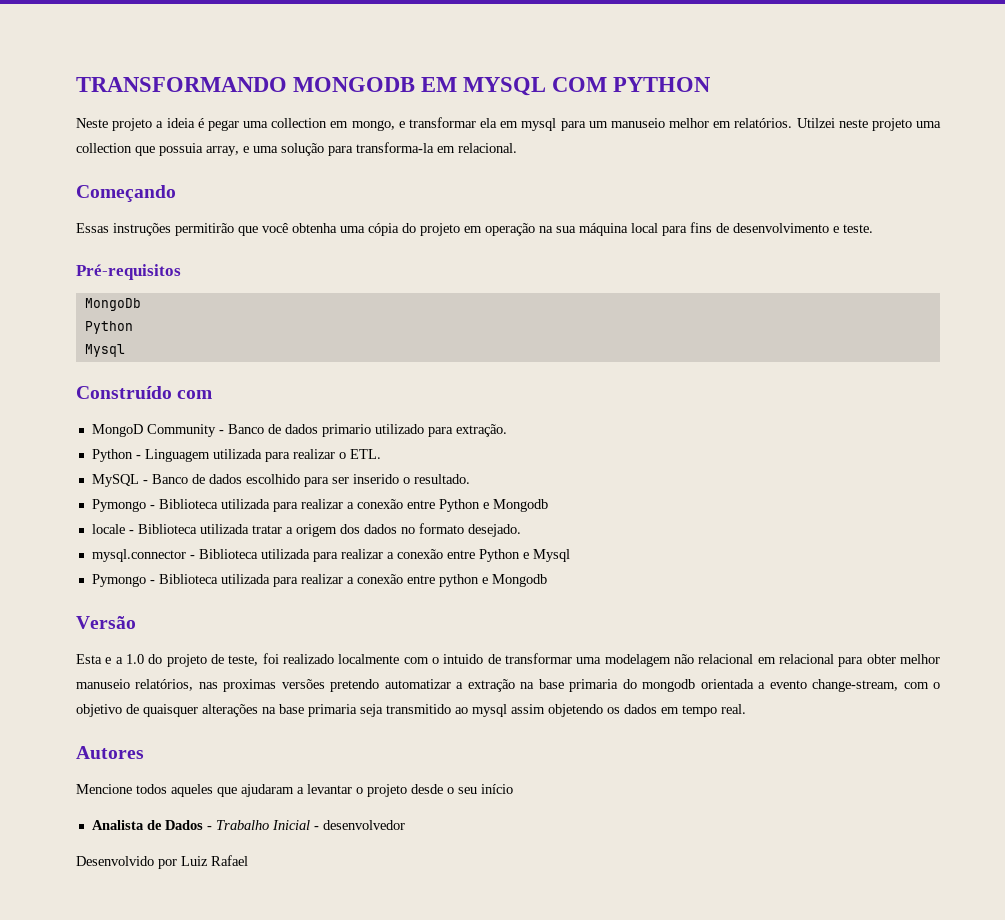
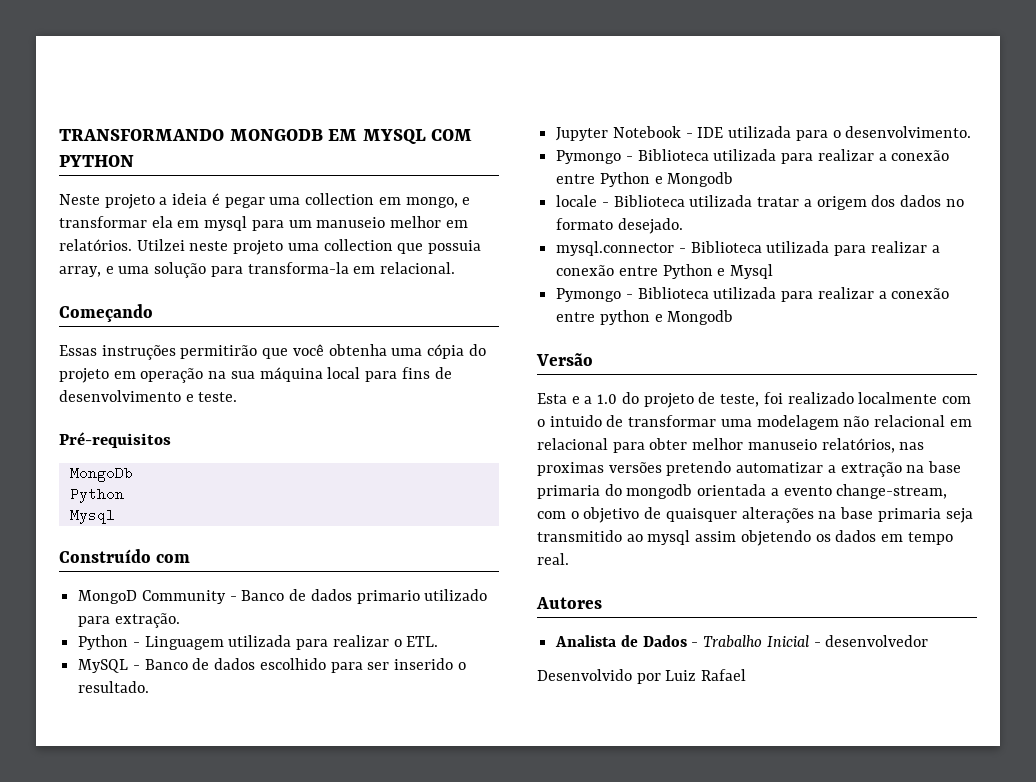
+ Jupyter Notebook - IDE utilizada para o desenvolvimento.
- Mencione todos aqueles que ajudaram a levantar o projeto desde o seu início

